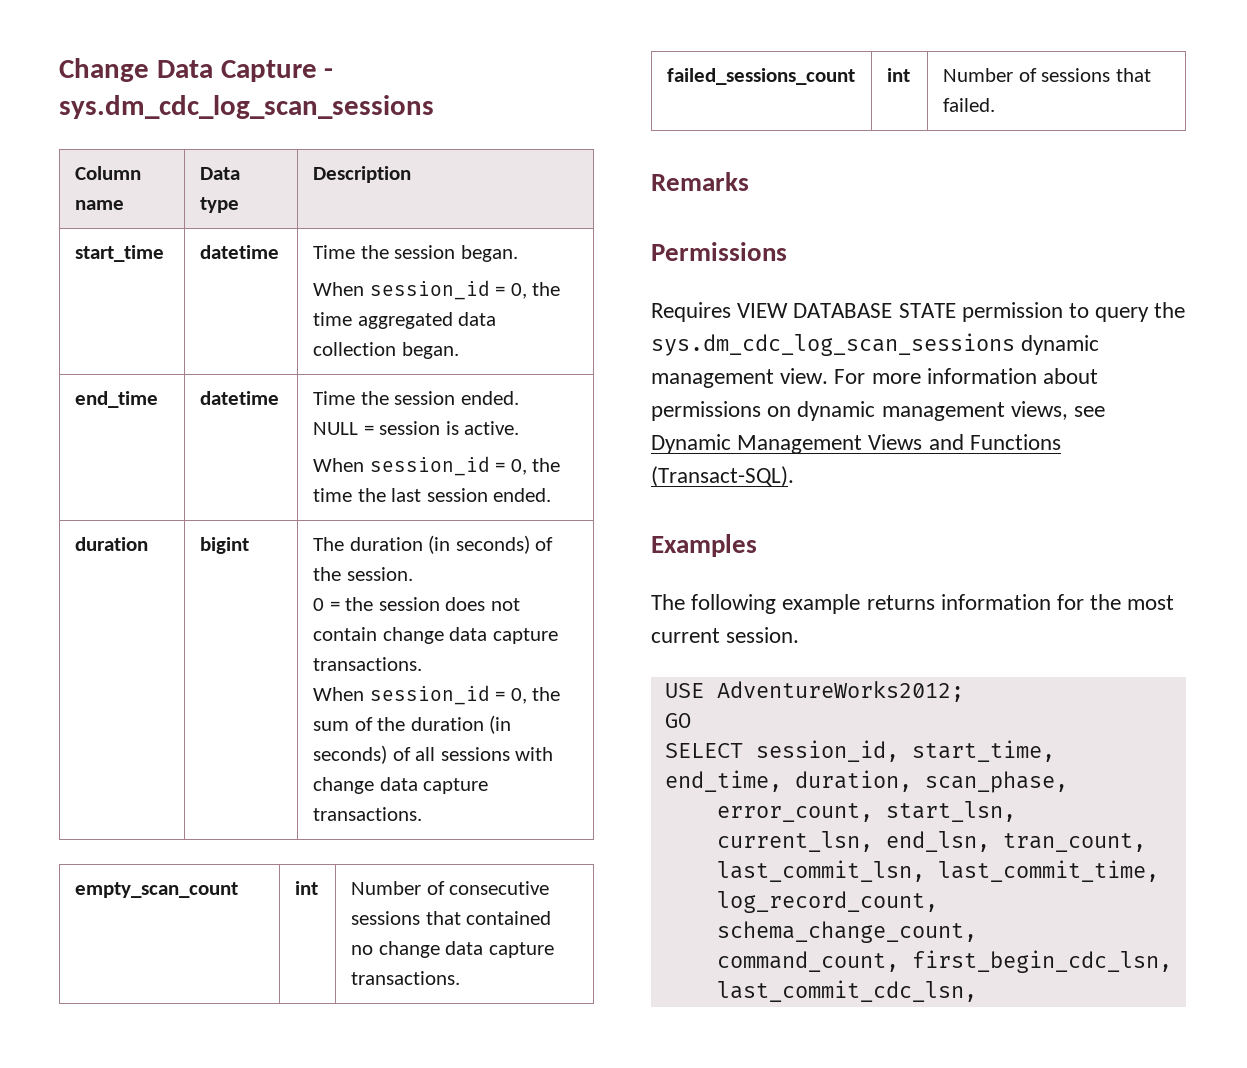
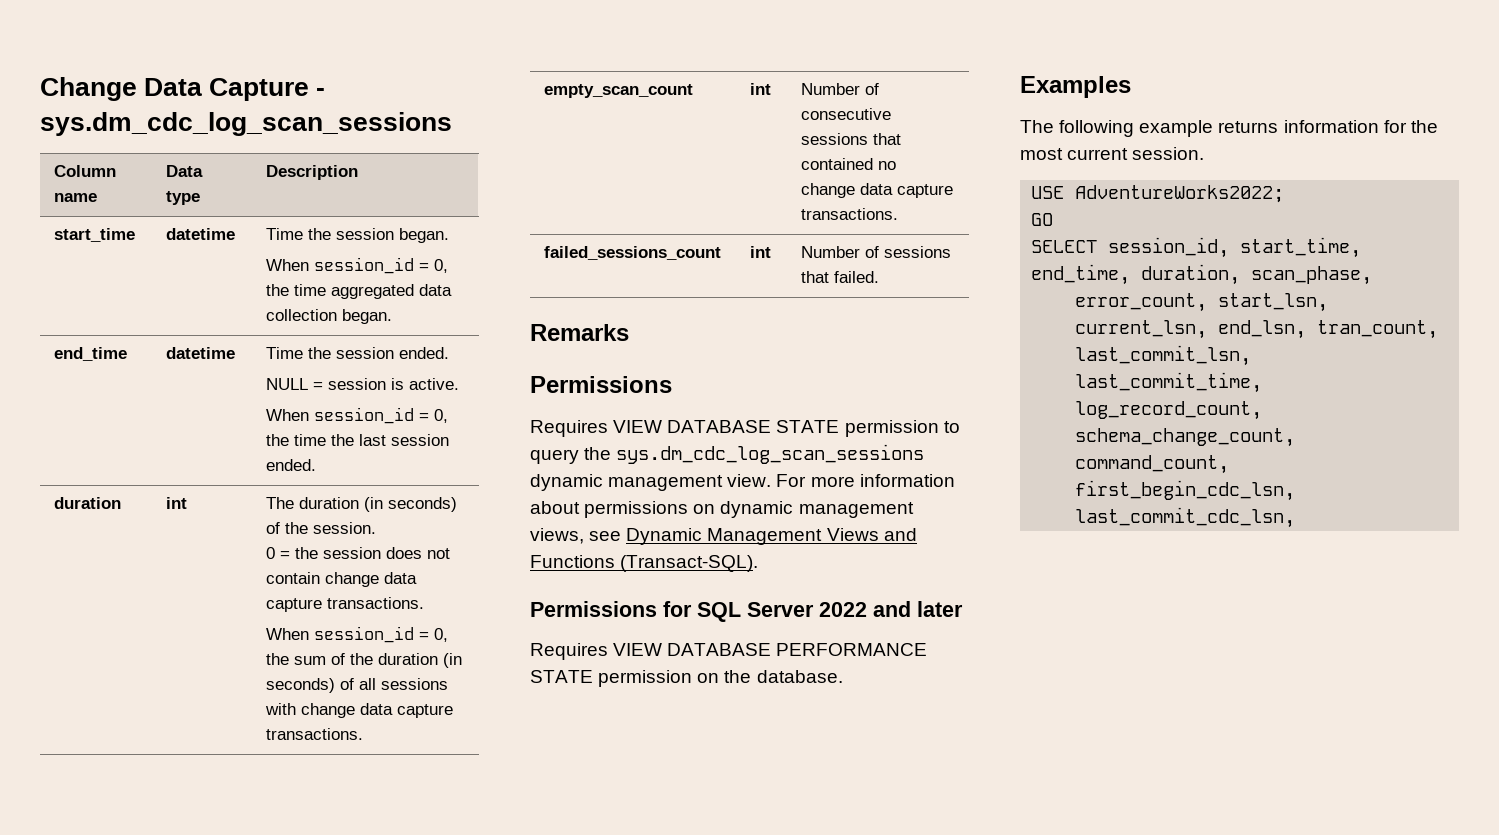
- duration | bigint | The duration (in seconds) of the session.
+ duration | int | The duration (in seconds) of the session.
+ Permissions for SQL Server 2022 and later
+ Requires VIEW DATABASE PERFORMANCE STATE permission on the database.
- USE AdventureWorks2012;
+ USE AdventureWorks2022;

